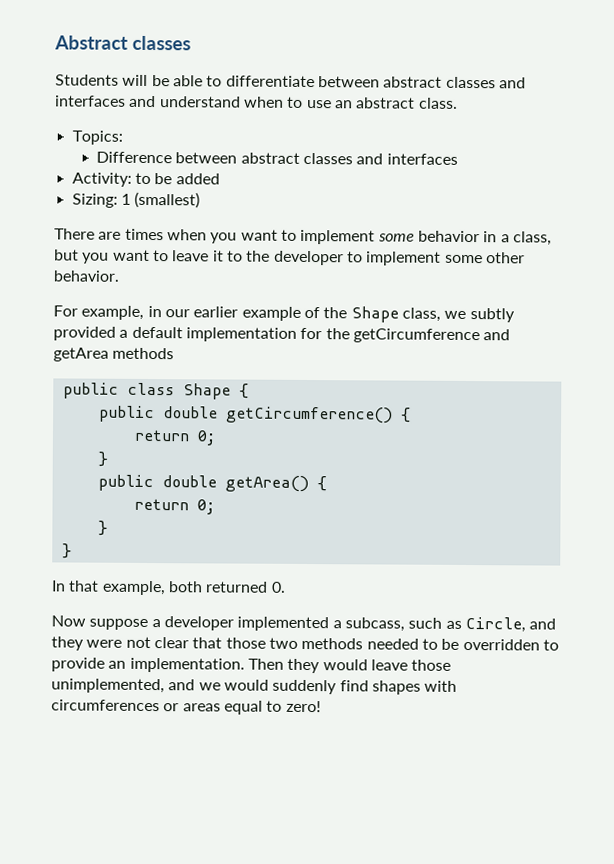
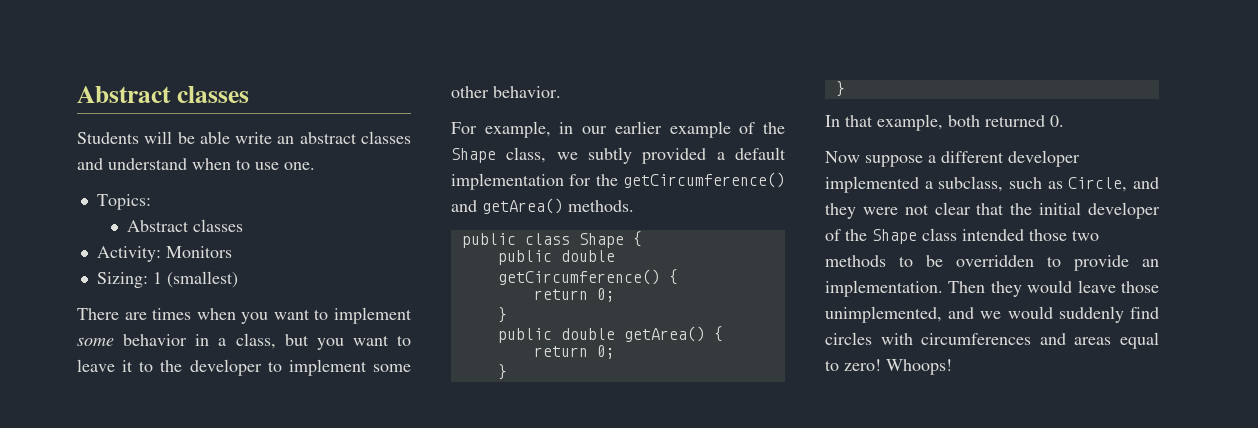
- Students will be able to differentiate between abstract classes and interfaces and understand when to use an abstract class.
+ Students will be able write an abstract classes and understand when to use one.
  Topics:
- Difference between abstract classes and interfaces
+ Abstract classes
- Activity: to be added
+ Activity: Monitors
- For example, in our earlier example of the Shape class, we subtly provided a default implementation for the getCircumference and getArea methods
+ For example, in our earlier example of the Shape class, we subtly provided a default implementation for the getCircumference() and getArea() methods.
- Now suppose a developer implemented a subcass, such as Circle, and they were not clear that those two methods needed to be overridden to provide an implementation.
+ Now suppose a different developer implemented a subclass, such as Circle, and they were not clear that the initial developer of the Shape class intended those two methods to be overridden to provide an implementation.
- Then they would leave those unimplemented, and we would suddenly find shapes with circumferences or areas equal to zero!
+ Then they would leave those unimplemented, and we would suddenly find circles with circumferences and areas equal to zero!
+ Whoops!

